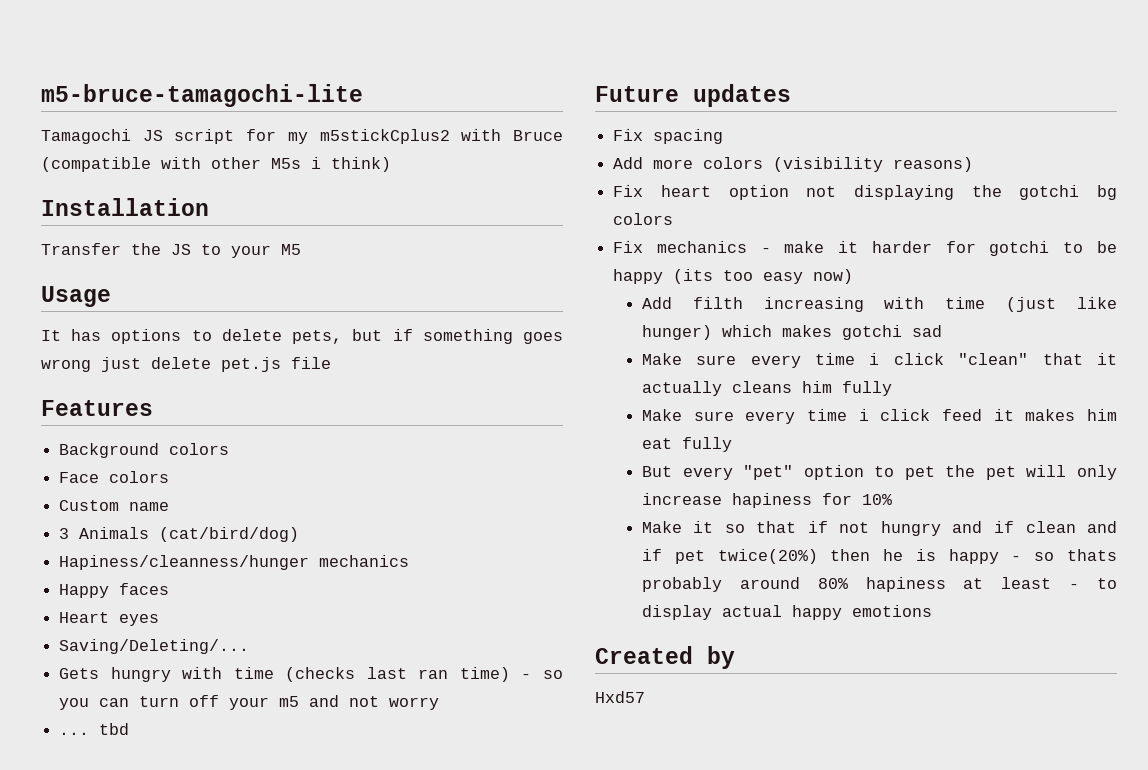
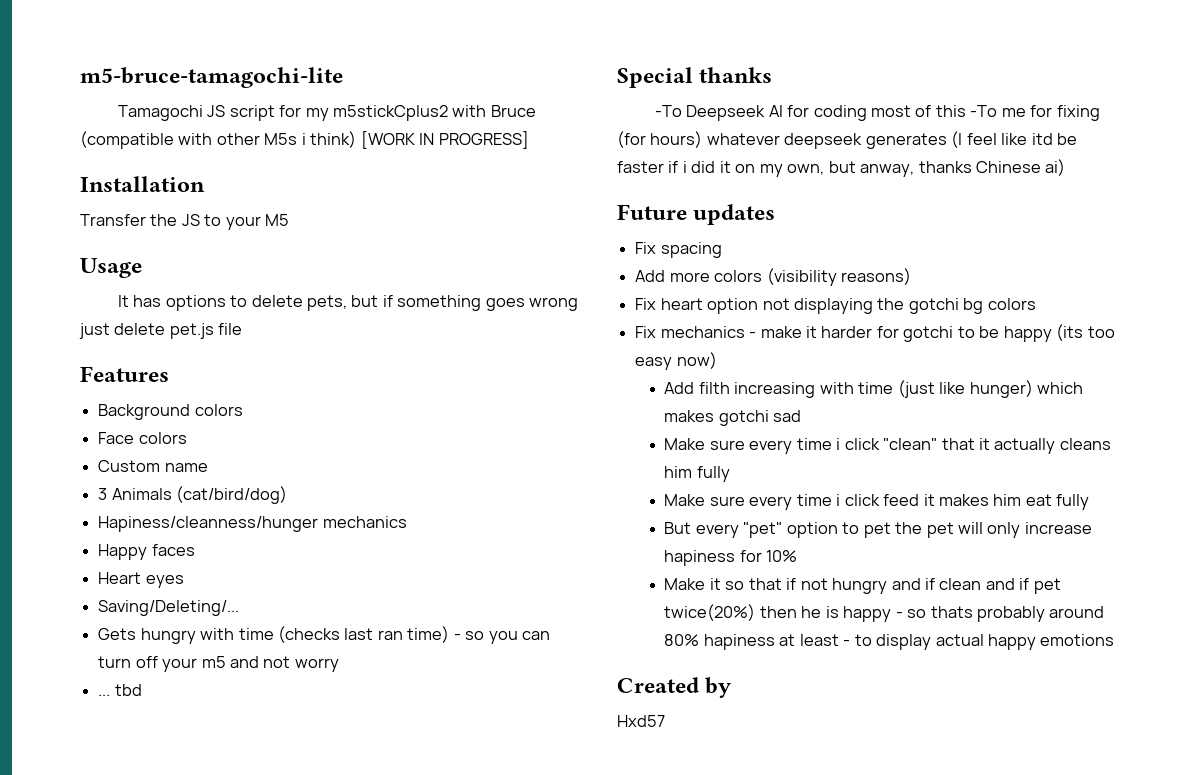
- Tamagochi JS script for my m5stickCplus2 with Bruce (compatible with other M5s i think)
+ Tamagochi JS script for my m5stickCplus2 with Bruce (compatible with other M5s i think) [WORK IN PROGRESS]
+ Special thanks
+ -To Deepseek AI for coding most of this -To me for fixing (for hours) whatever deepseek generates (I feel like itd be faster if i did it on my own, but anway, thanks Chinese ai)

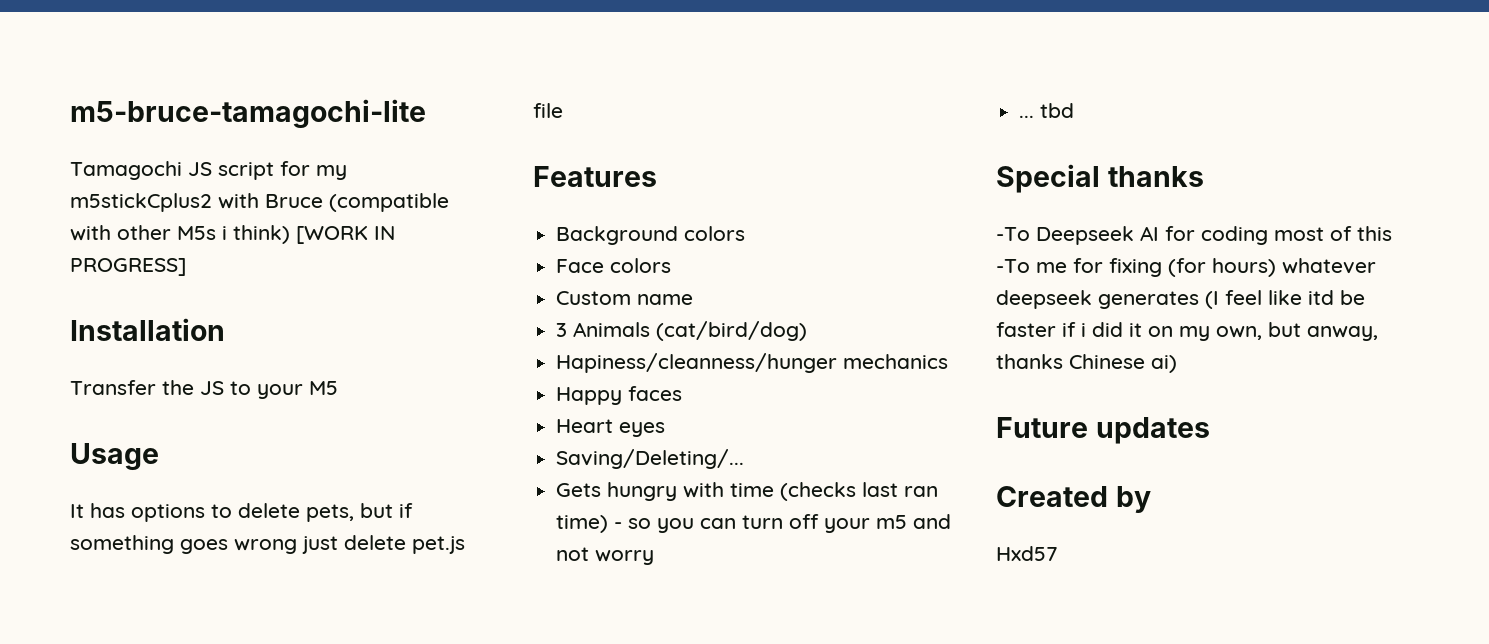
- Fix spacing
- Add more colors (visibility reasons)
- Fix heart option not displaying the gotchi bg colors
- Fix mechanics - make it harder for gotchi to be happy (its too easy now)
- Add filth increasing with time (just like hunger) which makes gotchi sad
- Make sure every time i click "clean" that it actually cleans him fully
- Make sure every time i click feed it makes him eat fully
- But every "pet" option to pet the pet will only increase hapiness for 10%
- Make it so that if not hungry and if clean and if pet twice(20%) then he is happy - so thats probably around 80% hapiness at least - to display actual happy emotions

